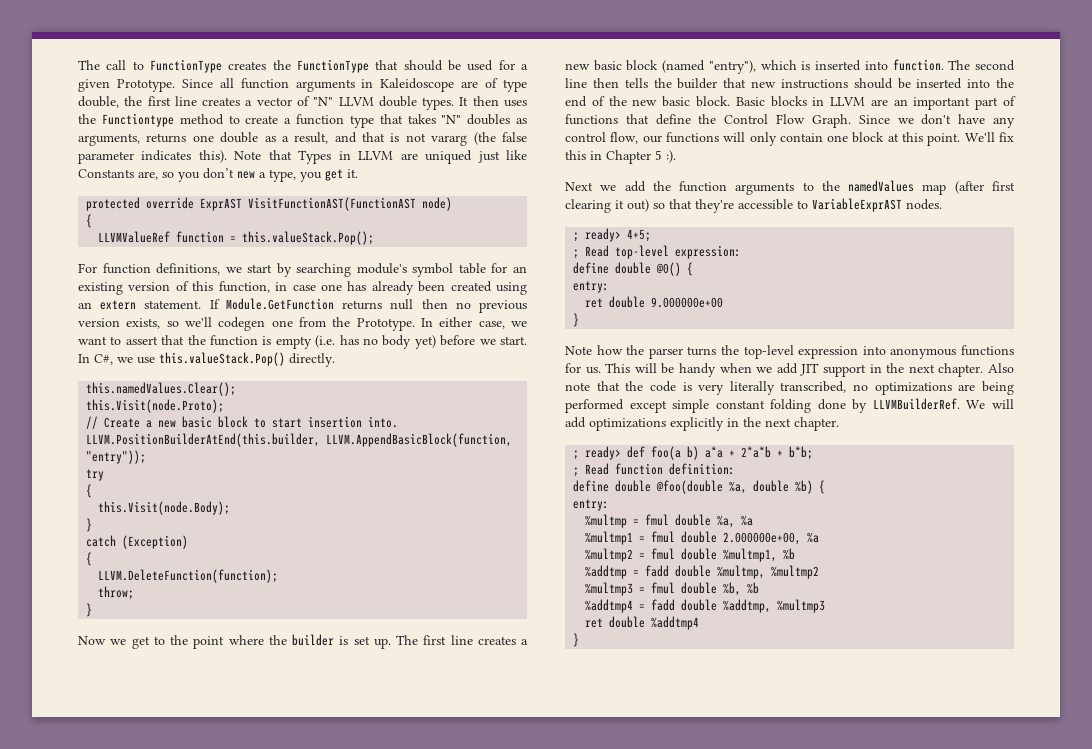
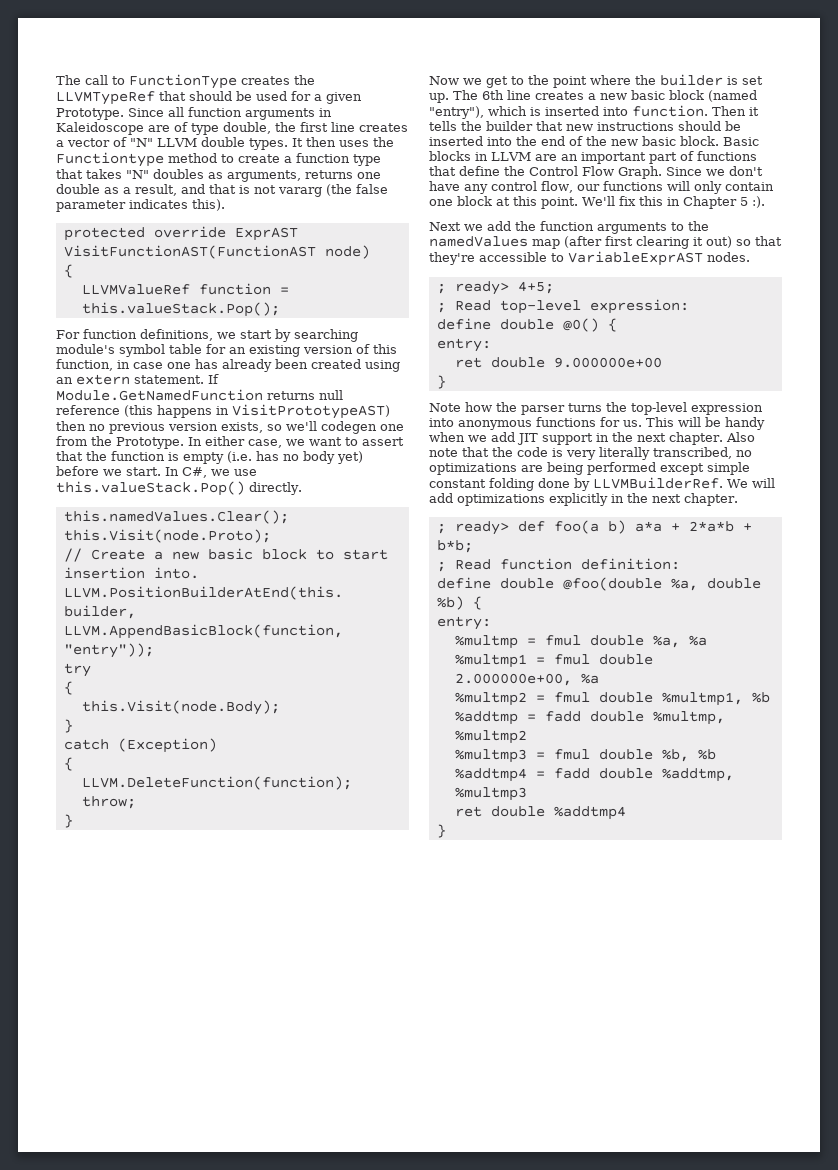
- The call to FunctionType creates the FunctionType that should be used for a given Prototype.
+ The call to FunctionType creates the LLVMTypeRef that should be used for a given Prototype.
- Note that Types in LLVM are uniqued just like Constants are, so you don’t new a type, you get it.
- If Module.GetFunction returns null then no previous version exists, so we'll codegen one from the Prototype.
+ If Module.GetNamedFunction returns null reference (this happens in VisitPrototypeAST) then no previous version exists, so we'll codegen one from the Prototype.
- The first line creates a new basic block (named "entry"), which is inserted into function.
+ The 6th line creates a new basic block (named "entry"), which is inserted into function.
- The second line then tells the builder that new instructions should be inserted into the end of the new basic block.
+ Then it tells the builder that new instructions should be inserted into the end of the new basic block.

